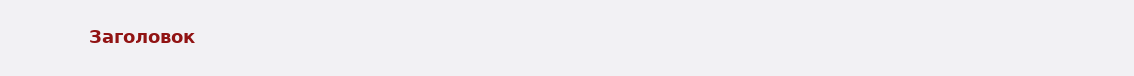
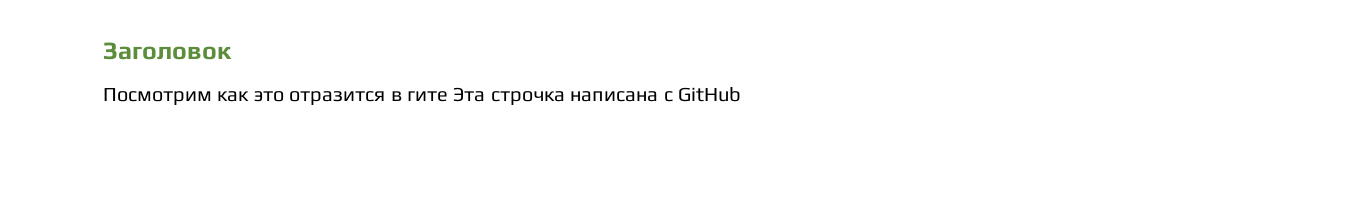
+ Посмотрим как это отразится в гите Эта строчка написана с GitHub

